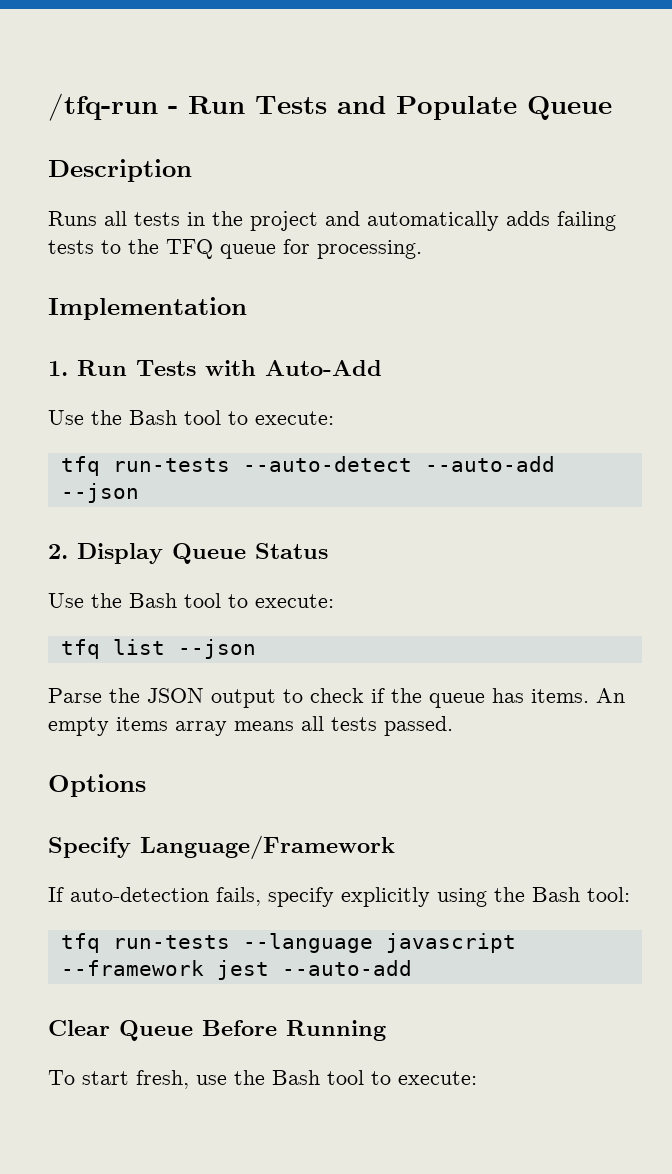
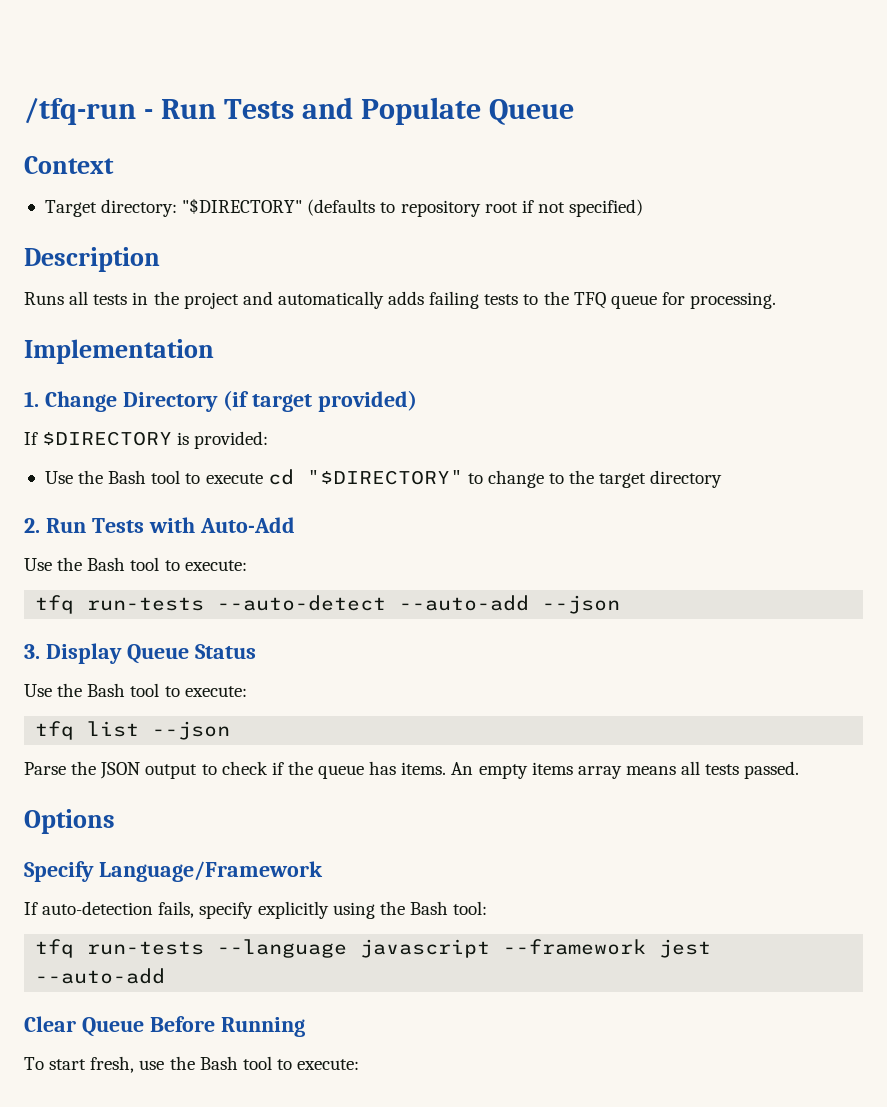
+ Context
+ Target directory: "$DIRECTORY" (defaults to repository root if not specified)
- 1. Run Tests with Auto-Add
+ 1. Change Directory (if target provided)
+ If $DIRECTORY is provided:
+ Use the Bash tool to execute cd "$DIRECTORY" to change to the target directory
+ 2. Run Tests with Auto-Add
- 2. Display Queue Status
+ 3. Display Queue Status

